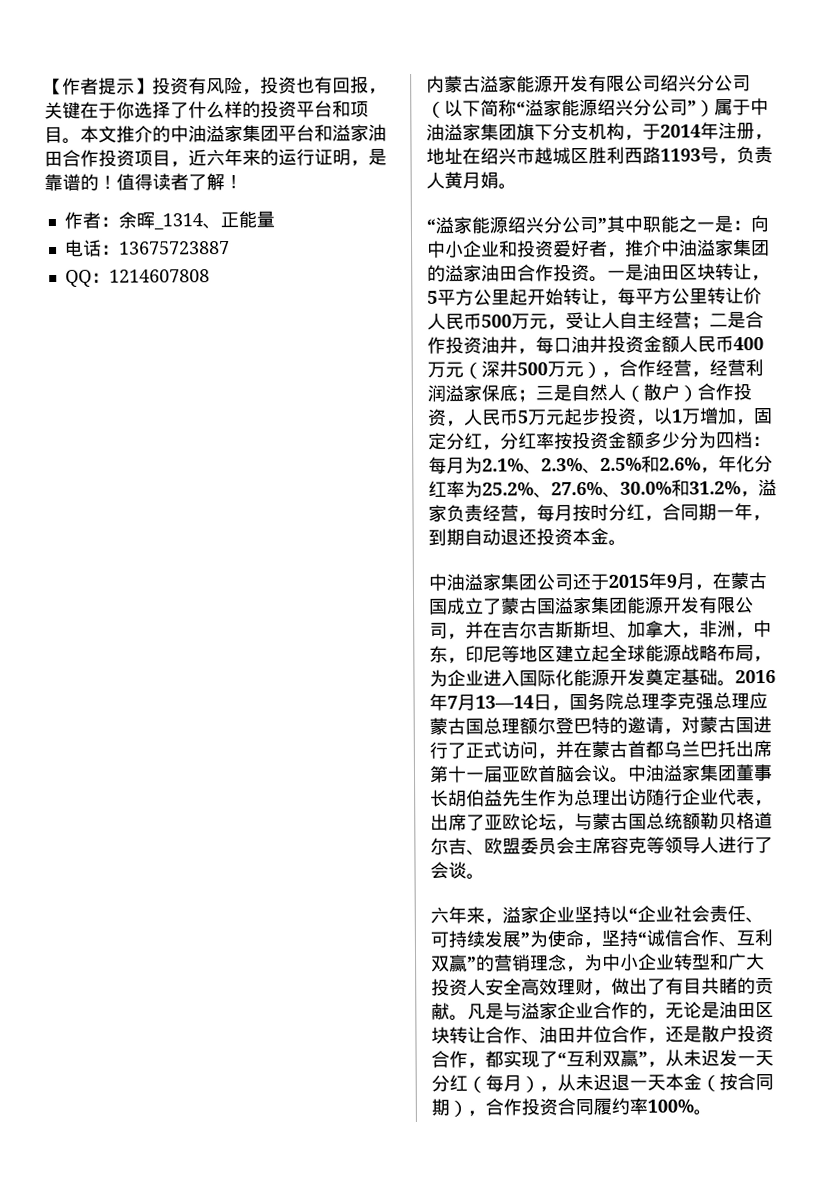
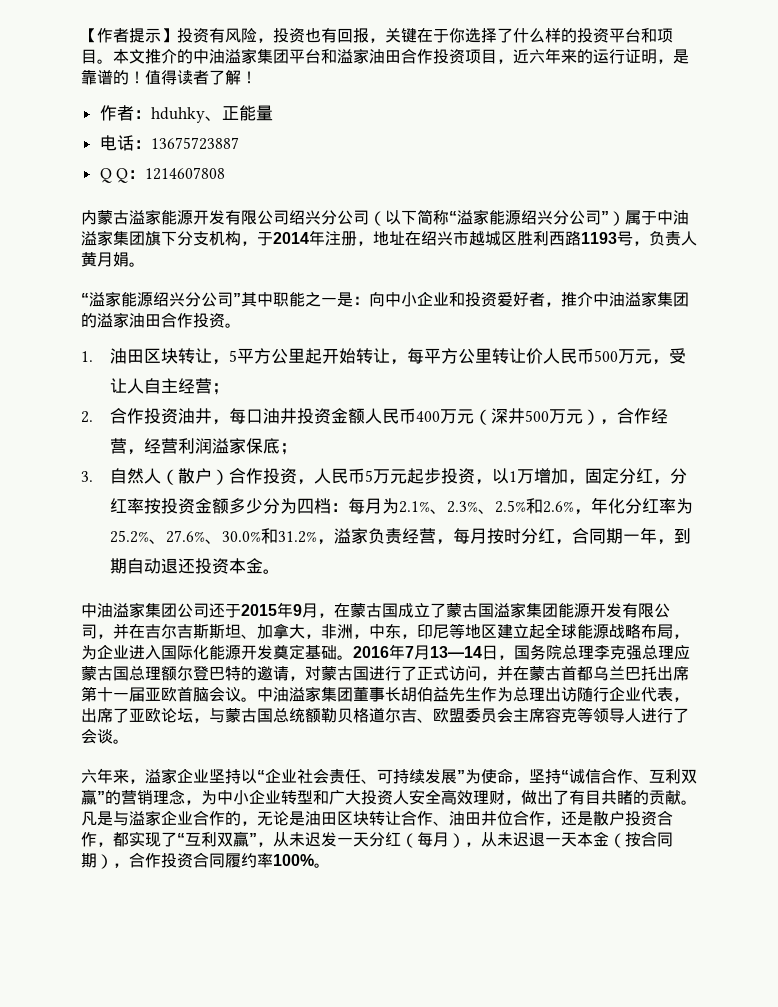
- 作者：余晖_1314、正能量
+ 作者：hduhky、正能量
- QQ：1214607808
+ Q Q：1214607808
- 向中小企业和投资爱好者，推介中油溢家集团的溢家油田合作投资。一是油田区块转让，5平方公里起开始转让，每平方公里转让价人民币500万元，受让人自主经营；二是合作投资油井，每口油井投资金额人民币400万元（深井500万元），合作经营，经营利润溢家保底；三是自然人（散户）合作投资，人民币5万元起步投资，以1万增加，固定分红，分红率按投资金额多少分为四档：
+ 向中小企业和投资爱好者，推介中油溢家集团的溢家油田合作投资。
+ 1.油田区块转让，5平方公里起开始转让，每平方公里转让价人民币500万元，受让人自主经营；
+ 2.合作投资油井，每口油井投资金额人民币400万元（深井500万元），合作经营，经营利润溢家保底；
+ 3.自然人（散户）合作投资，人民币5万元起步投资，以1万增加，固定分红，分红率按投资金额多少分为四档：

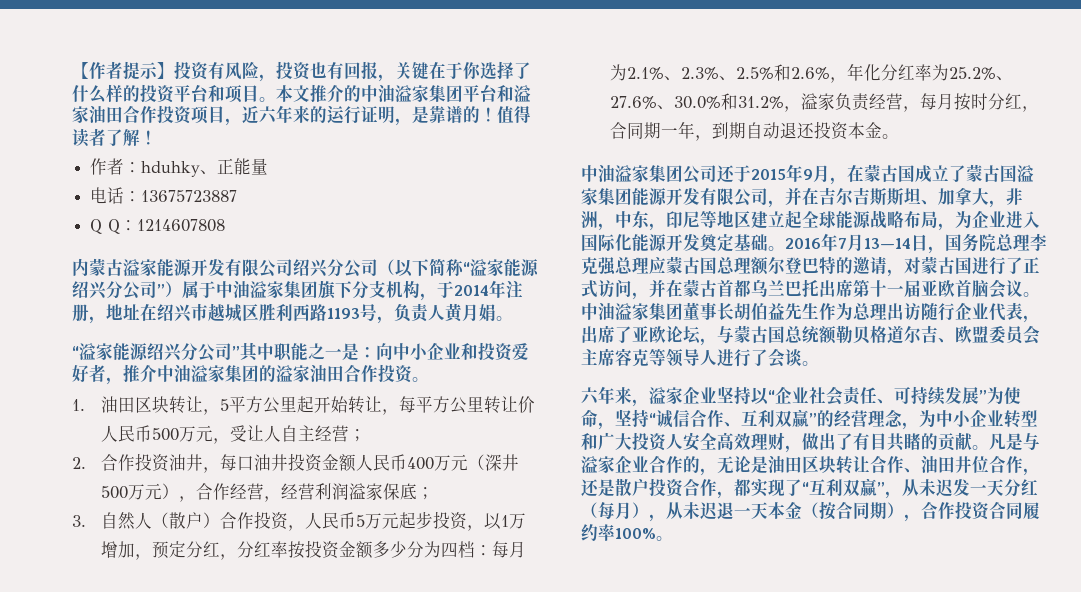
- 3.自然人（散户）合作投资，人民币5万元起步投资，以1万增加，固定分红，分红率按投资金额多少分为四档：每月为2.1%、2.3%、2.5%和2.6%，年化分红率为25.2%、27.6%、30.0%和31.2%，溢家负责经营，每月按时分红，合同期一年，到期自动退还投资本金。
+ 3.自然人（散户）合作投资，人民币5万元起步投资，以1万增加，预定分红，分红率按投资金额多少分为四档：每月为2.1%、2.3%、2.5%和2.6%，年化分红率为25.2%、27.6%、30.0%和31.2%，溢家负责经营，每月按时分红，合同期一年，到期自动退还投资本金。
- 六年来，溢家企业坚持以“企业社会责任、可持续发展”为使命，坚持“诚信合作、互利双赢”的营销理念，为中小企业转型和广大投资人安全高效理财，做出了有目共睹的贡献。
+ 六年来，溢家企业坚持以“企业社会责任、可持续发展”为使命，坚持“诚信合作、互利双赢”的经营理念，为中小企业转型和广大投资人安全高效理财，做出了有目共睹的贡献。

